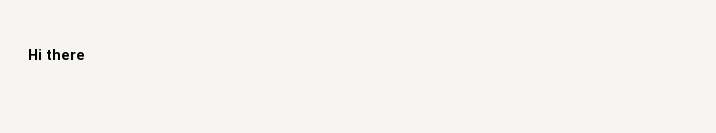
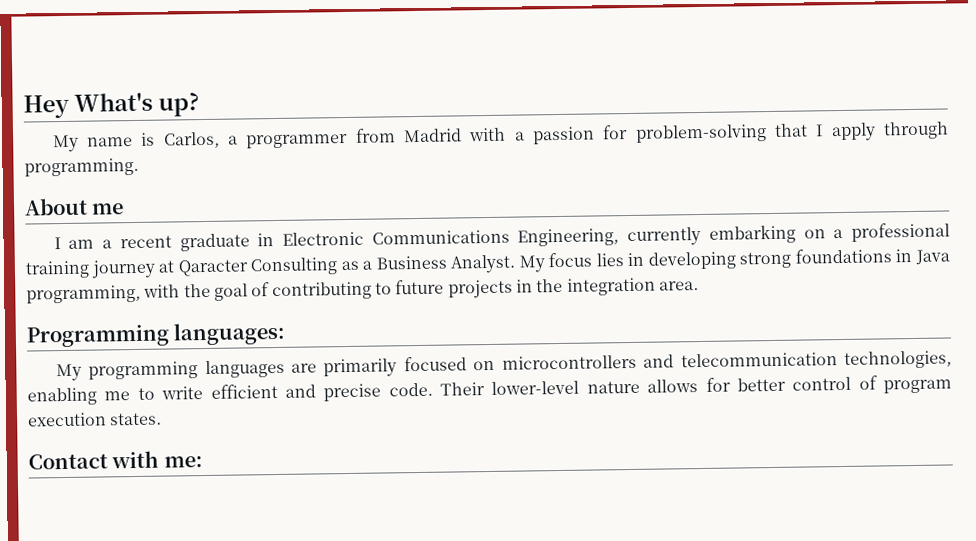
- Hi there
+ Hey What's up?
+ My name is Carlos, a programmer from Madrid with a passion for problem-solving that I apply through programming.
+ About me
+ I am a recent graduate in Electronic Communications Engineering, currently embarking on a professional training journey at Qaracter Consulting as a Business Analyst. My focus lies in developing strong foundations in Java programming, with the goal of contributing to future projects in the integration area.
+ Programming languages:
+ My programming languages are primarily focused on microcontrollers and telecommunication technologies, enabling me to write efficient and precise code. Their lower-level nature allows for better control of program execution states.
+ Contact with me:

